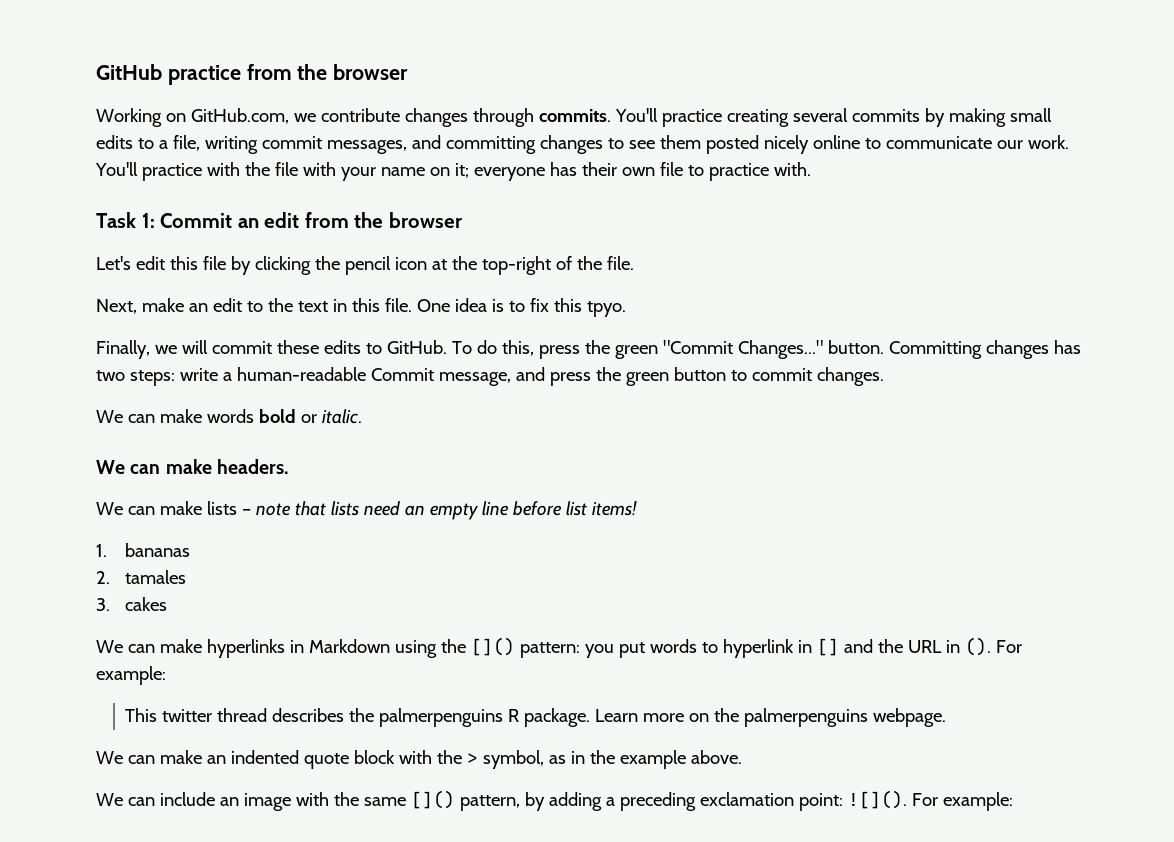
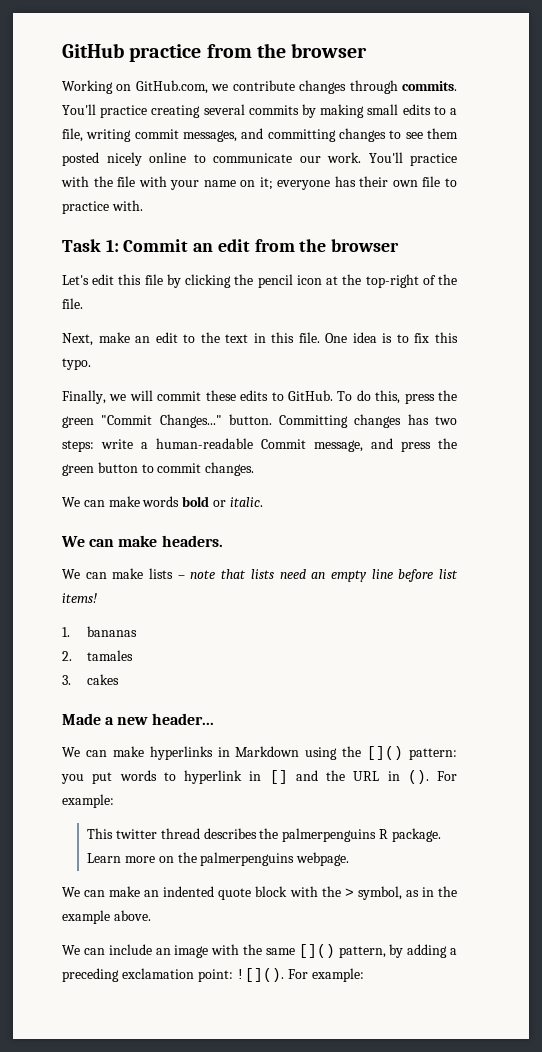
- One idea is to fix this tpyo.
+ One idea is to fix this typo.
+ Made a new header...

